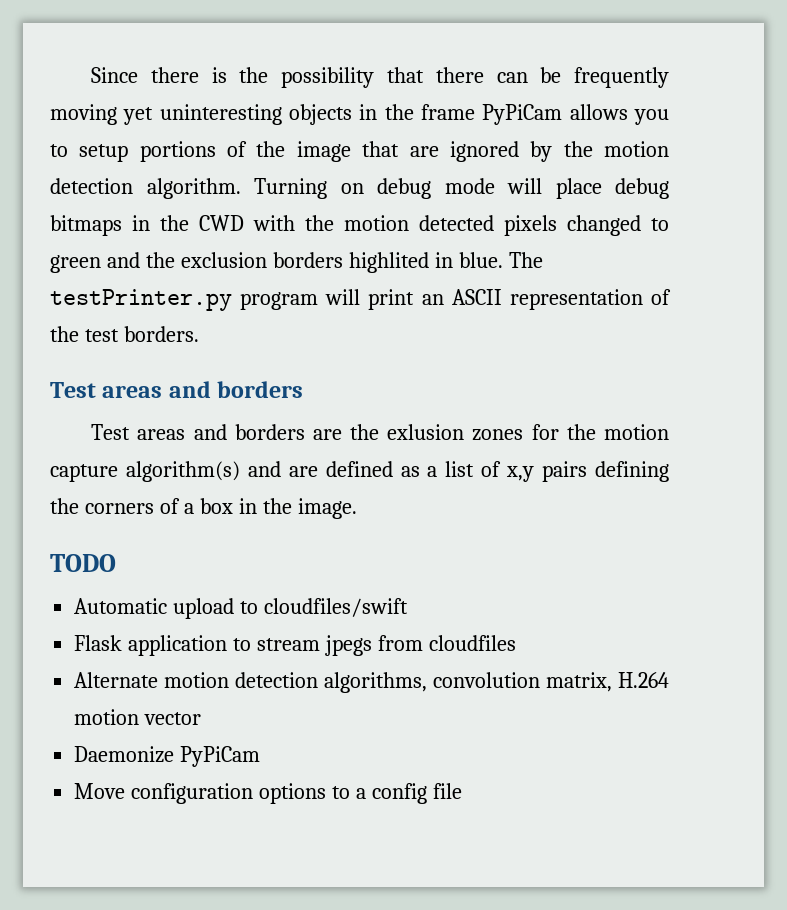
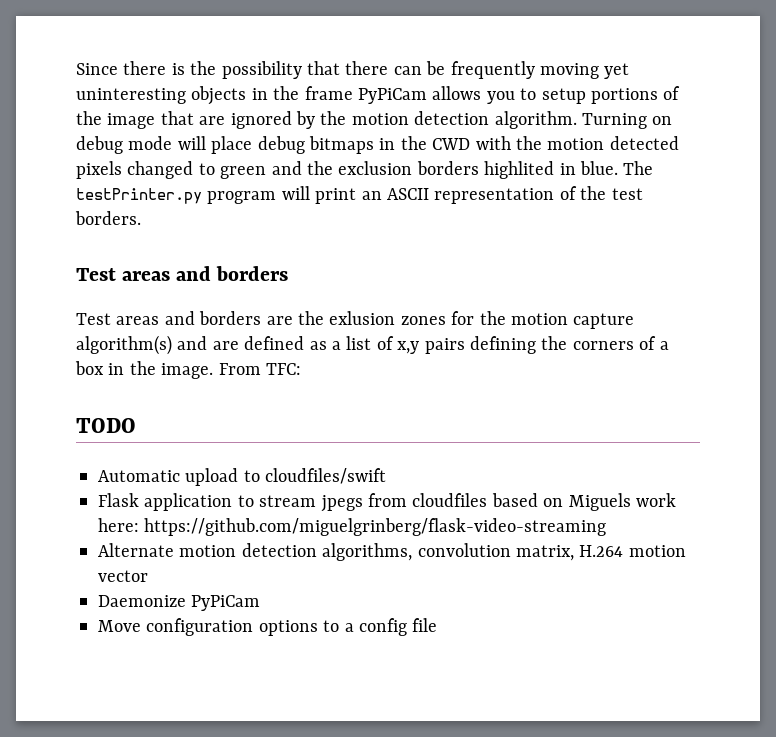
+ From TFC:
- Flask application to stream jpegs from cloudfiles
+ Flask application to stream jpegs from cloudfiles based on Miguels work here: https://github.com/miguelgrinberg/flask-video-streaming

